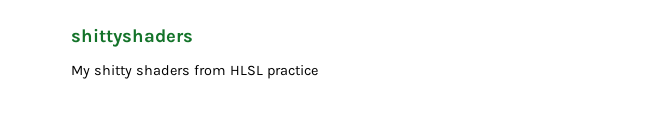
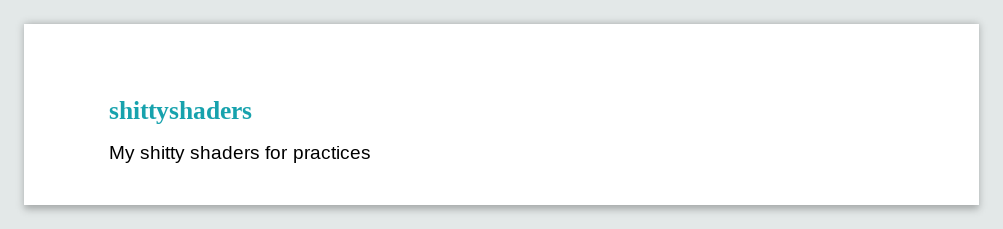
- My shitty shaders from HLSL practice
+ My shitty shaders for practices

